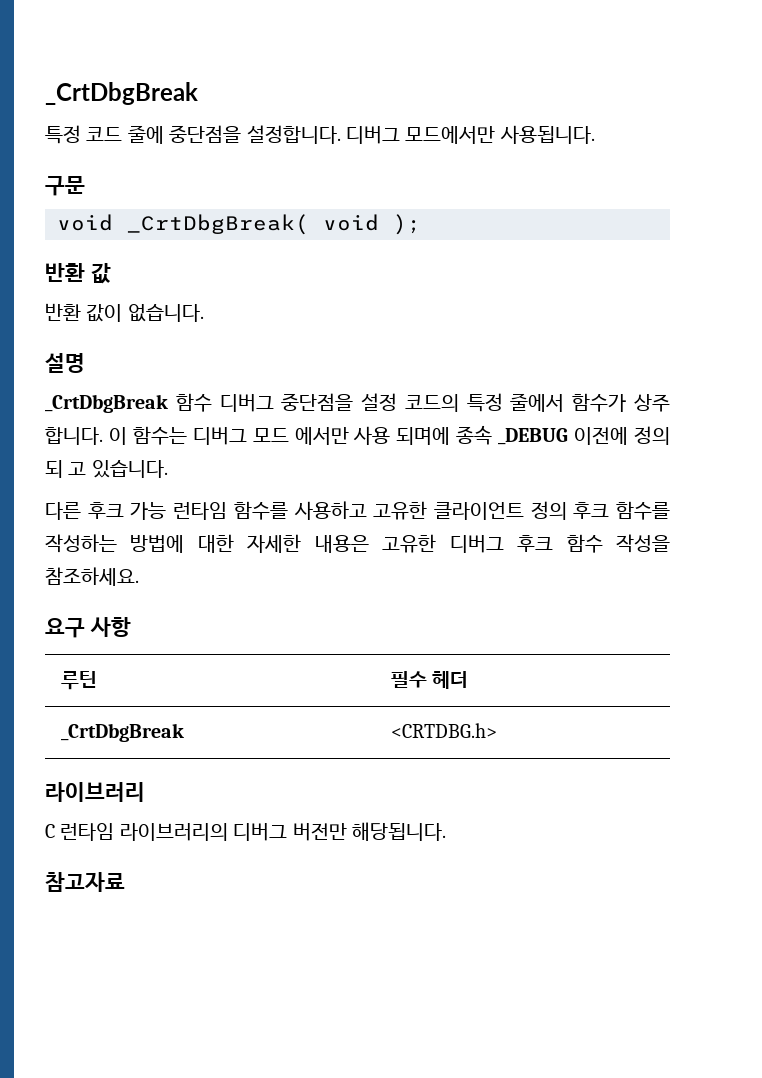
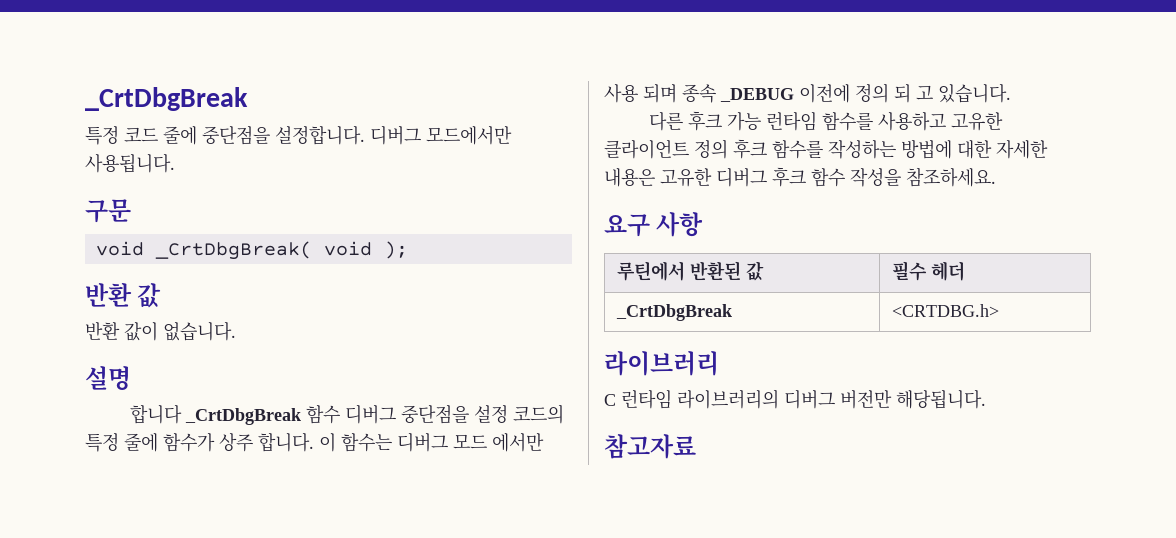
- _CrtDbgBreak 함수 디버그 중단점을 설정 코드의 특정 줄에서 함수가 상주 합니다.
+ 합니다 _CrtDbgBreak 함수 디버그 중단점을 설정 코드의 특정 줄에 함수가 상주 합니다.
- 이 함수는 디버그 모드 에서만 사용 되며에 종속 _DEBUG 이전에 정의 되 고 있습니다.
+ 이 함수는 디버그 모드 에서만 사용 되며 종속 _DEBUG 이전에 정의 되 고 있습니다.
- 루틴 | 필수 헤더
+ 루틴에서 반환된 값 | 필수 헤더

